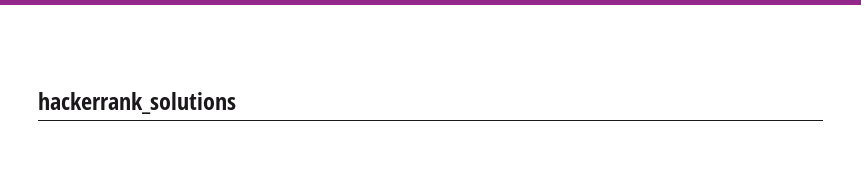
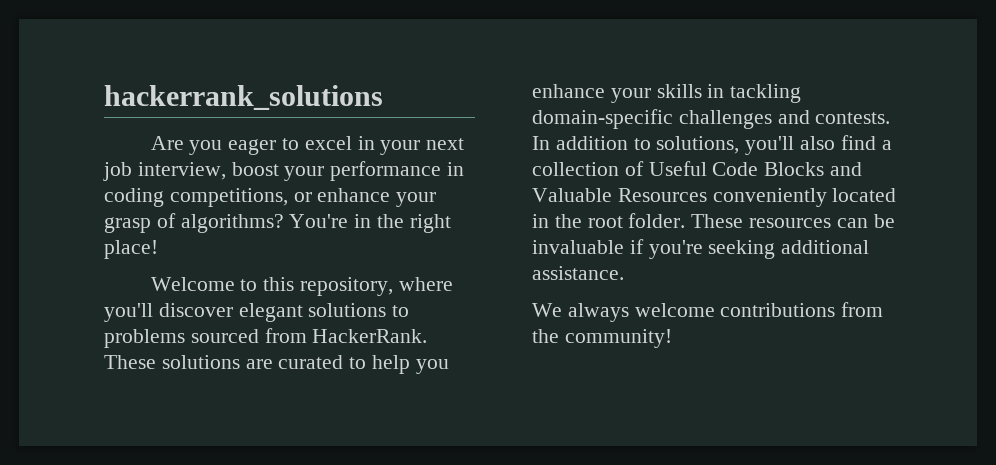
+ Are you eager to excel in your next job interview, boost your performance in coding competitions, or enhance your grasp of algorithms? You're in the right place!
+ Welcome to this repository, where you'll discover elegant solutions to problems sourced from HackerRank. These solutions are curated to help you enhance your skills in tackling domain-specific challenges and contests. In addition to solutions, you'll also find a collection of Useful Code Blocks and Valuable Resources conveniently located in the root folder. These resources can be invaluable if you're seeking additional assistance.
+ We always welcome contributions from the community!

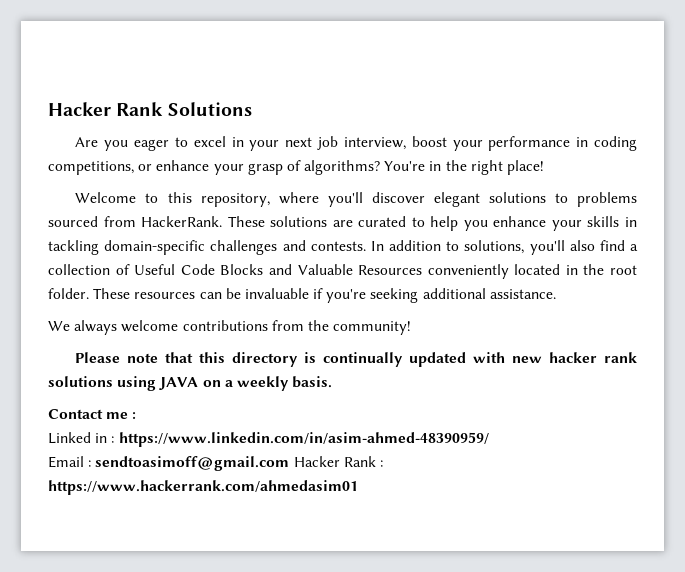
- hackerrank_solutions
+ Hacker Rank Solutions
+ Please note that this directory is continually updated with new hacker rank solutions using JAVA on a weekly basis.
+ Contact me :
+ Linked in : https://www.linkedin.com/in/asim-ahmed-48390959/
+ Email : sendtoasimoff@gmail.com Hacker Rank : https://www.hackerrank.com/ahmedasim01

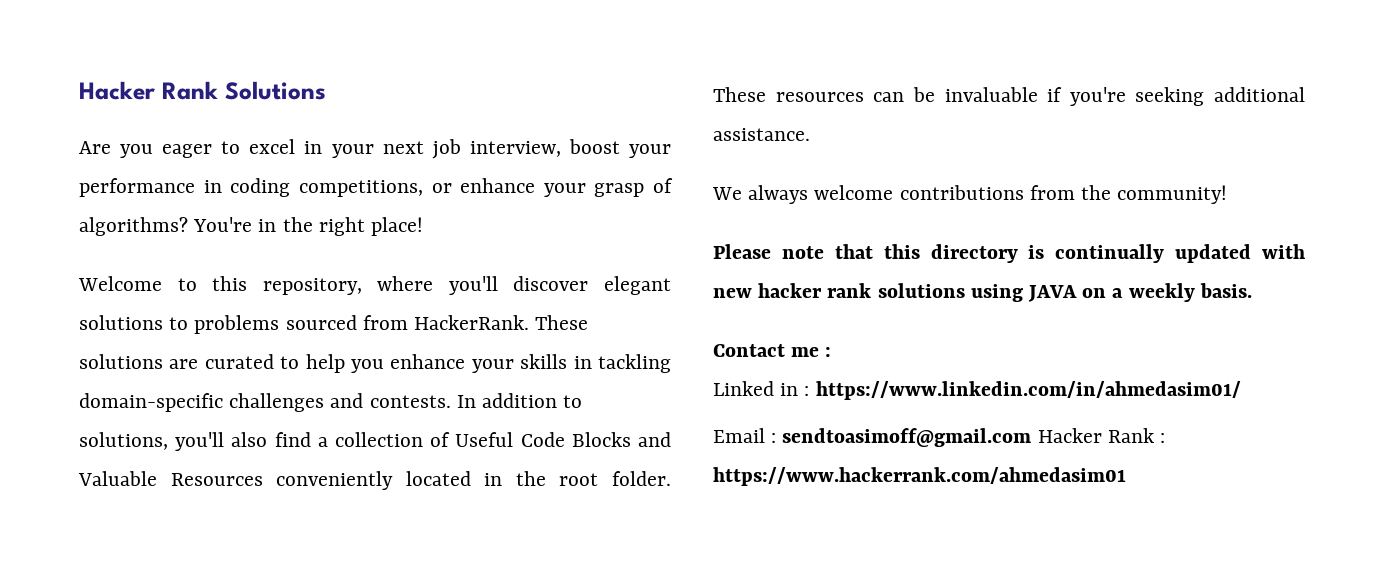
- Linked in : https://www.linkedin.com/in/asim-ahmed-48390959/
+ Linked in : https://www.linkedin.com/in/ahmedasim01/

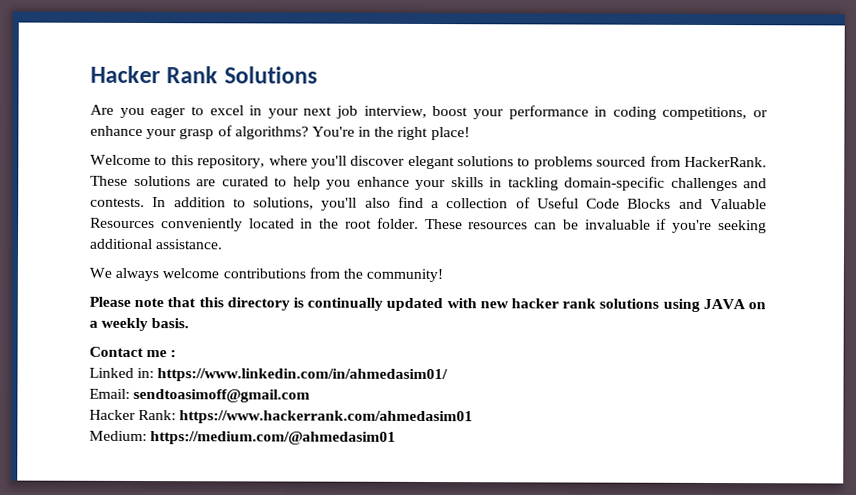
- Linked in : https://www.linkedin.com/in/ahmedasim01/
+ Linked in: https://www.linkedin.com/in/ahmedasim01/
- Email : sendtoasimoff@gmail.com Hacker Rank : https://www.hackerrank.com/ahmedasim01
+ Email: sendtoasimoff@gmail.com
+ Hacker Rank: https://www.hackerrank.com/ahmedasim01
+ Medium: https://medium.com/@ahmedasim01

